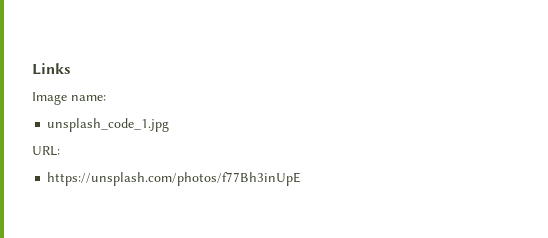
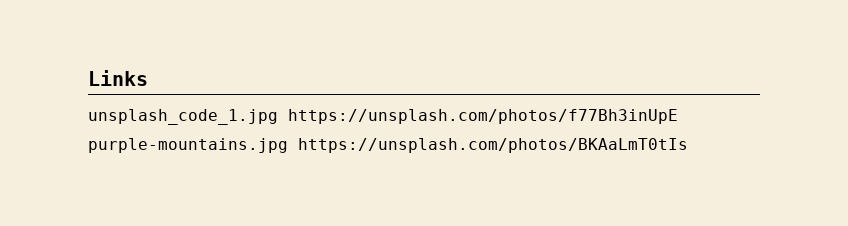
- Image name:
- unsplash_code_1.jpg
- URL:
- https://unsplash.com/photos/f77Bh3inUpE
+ unsplash_code_1.jpg https://unsplash.com/photos/f77Bh3inUpE
+ purple-mountains.jpg https://unsplash.com/photos/BKAaLmT0tIs

